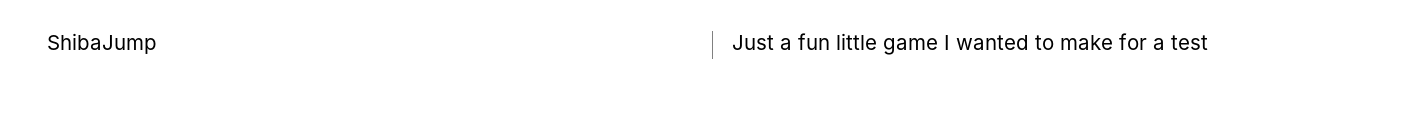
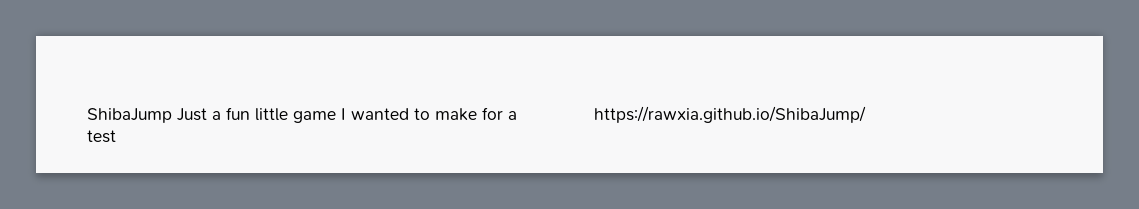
- ShibaJump
- Just a fun little game I wanted to make for a test
+ ShibaJump Just a fun little game I wanted to make for a test
+ https://rawxia.github.io/ShibaJump/

